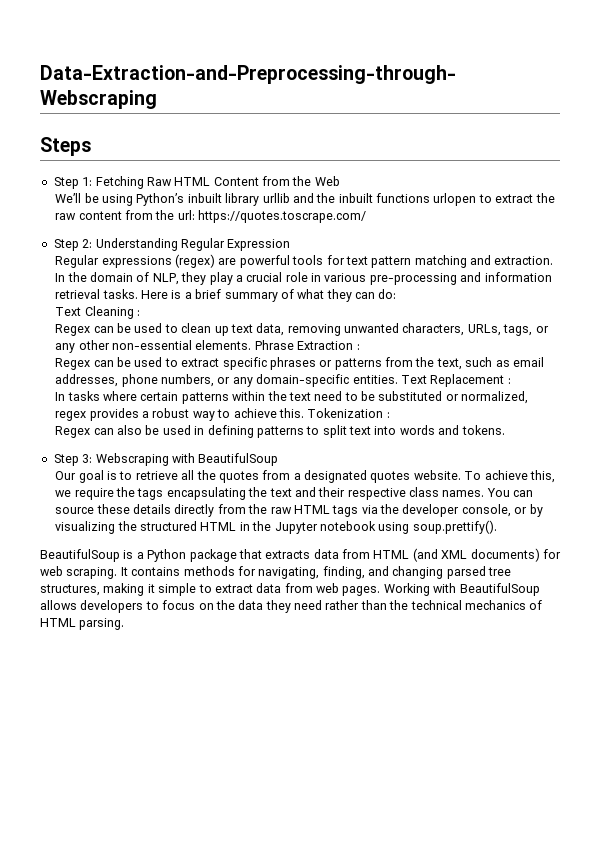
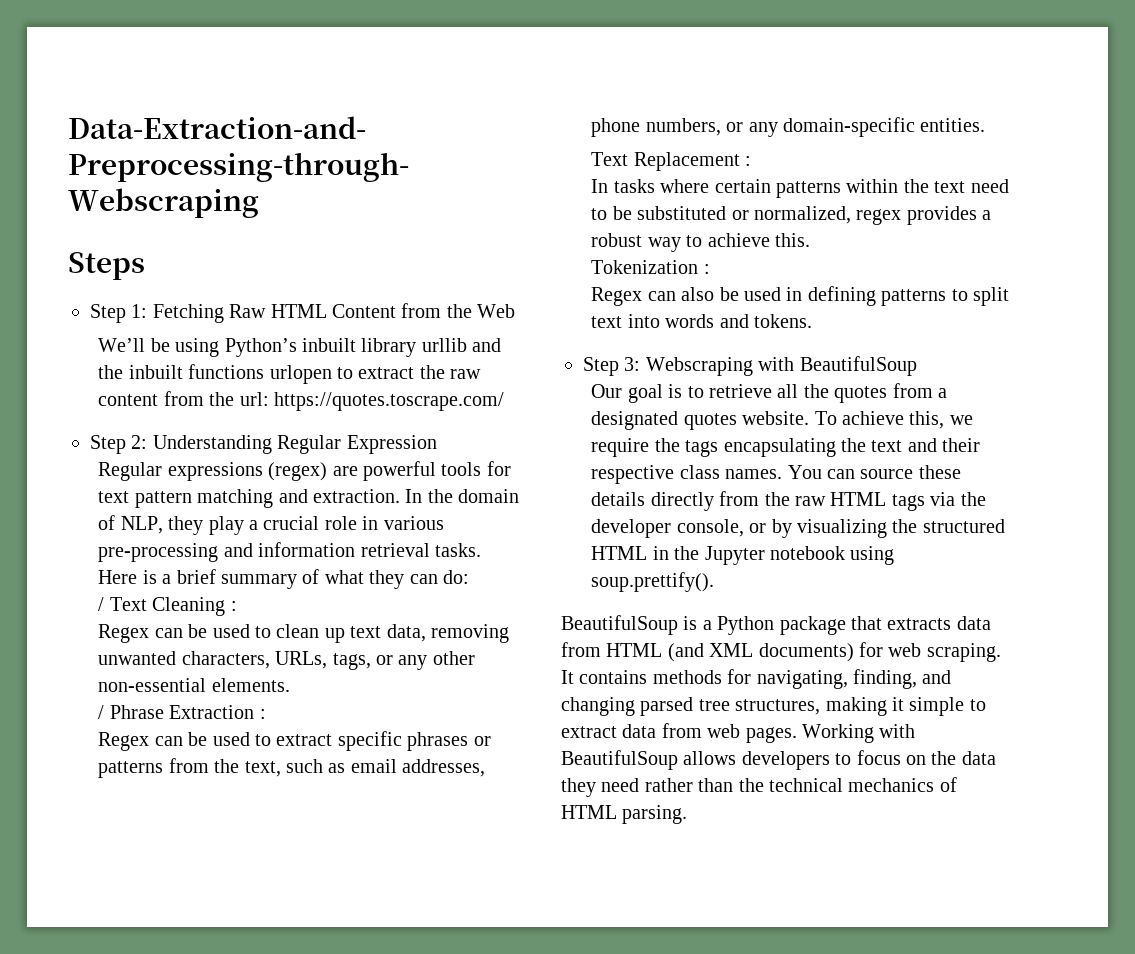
- Text Cleaning :
+ / Text Cleaning :
- Regex can be used to clean up text data, removing unwanted characters, URLs, tags, or any other non-essential elements. Phrase Extraction :
+ Regex can be used to clean up text data, removing unwanted characters, URLs, tags, or any other non-essential elements.
+ / Phrase Extraction :
- Regex can be used to extract specific phrases or patterns from the text, such as email addresses, phone numbers, or any domain-specific entities. Text Replacement :
+ Regex can be used to extract specific phrases or patterns from the text, such as email addresses, phone numbers, or any domain-specific entities.
+ Text Replacement :
- In tasks where certain patterns within the text need to be substituted or normalized, regex provides a robust way to achieve this. Tokenization :
+ In tasks where certain patterns within the text need to be substituted or normalized, regex provides a robust way to achieve this.
+ Tokenization :

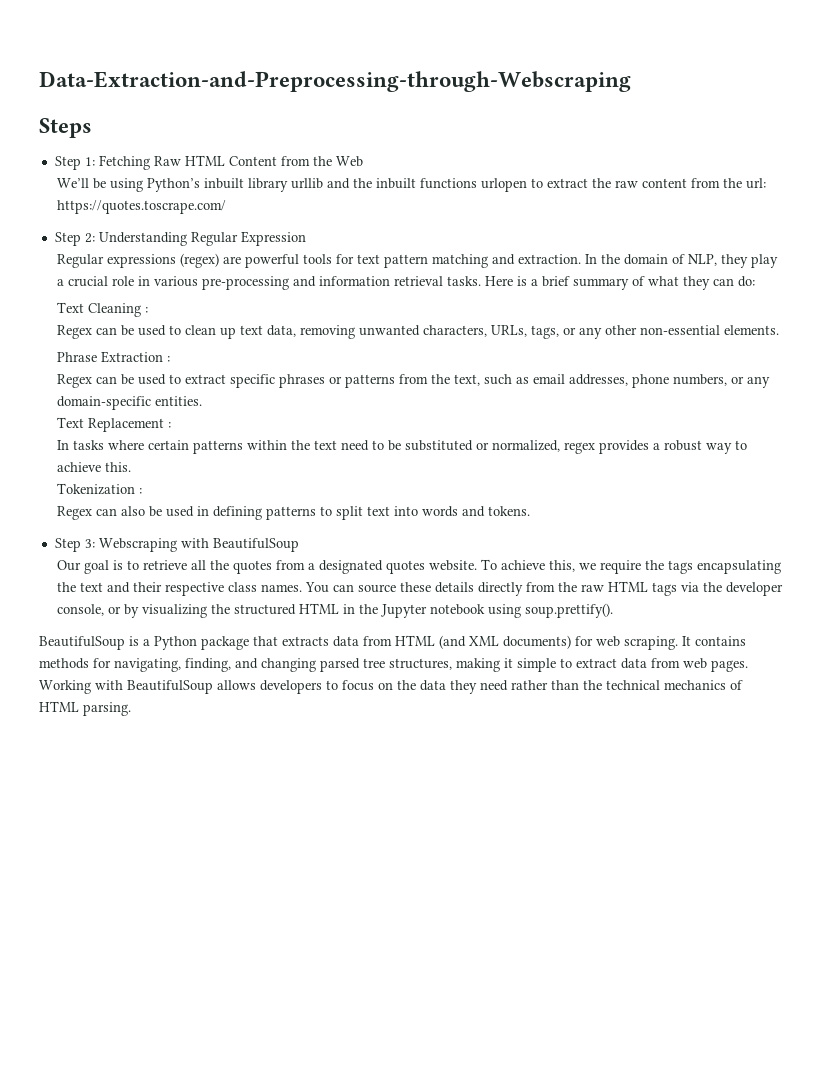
- / Text Cleaning :
+ Text Cleaning :
- / Phrase Extraction :
+ Phrase Extraction :

